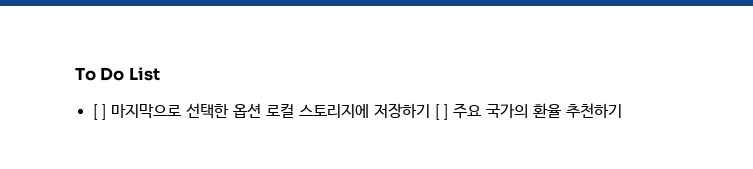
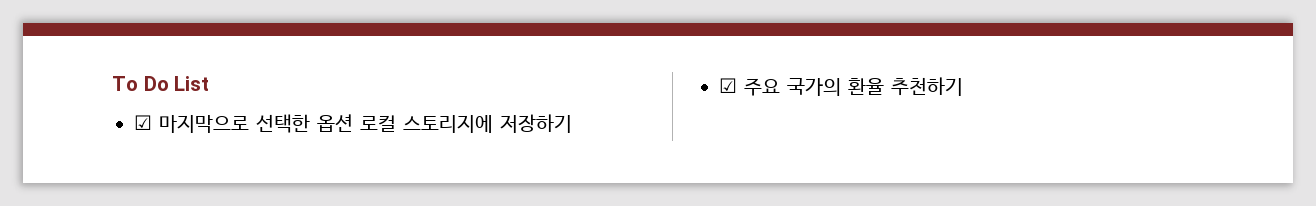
- [ ] 마지막으로 선택한 옵션 로컬 스토리지에 저장하기 [ ] 주요 국가의 환율 추천하기
+ ☑ 마지막으로 선택한 옵션 로컬 스토리지에 저장하기
+ ☑ 주요 국가의 환율 추천하기

